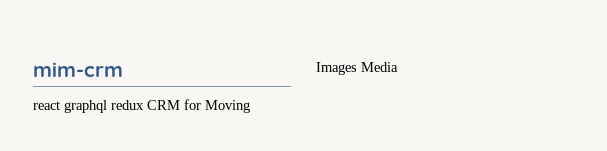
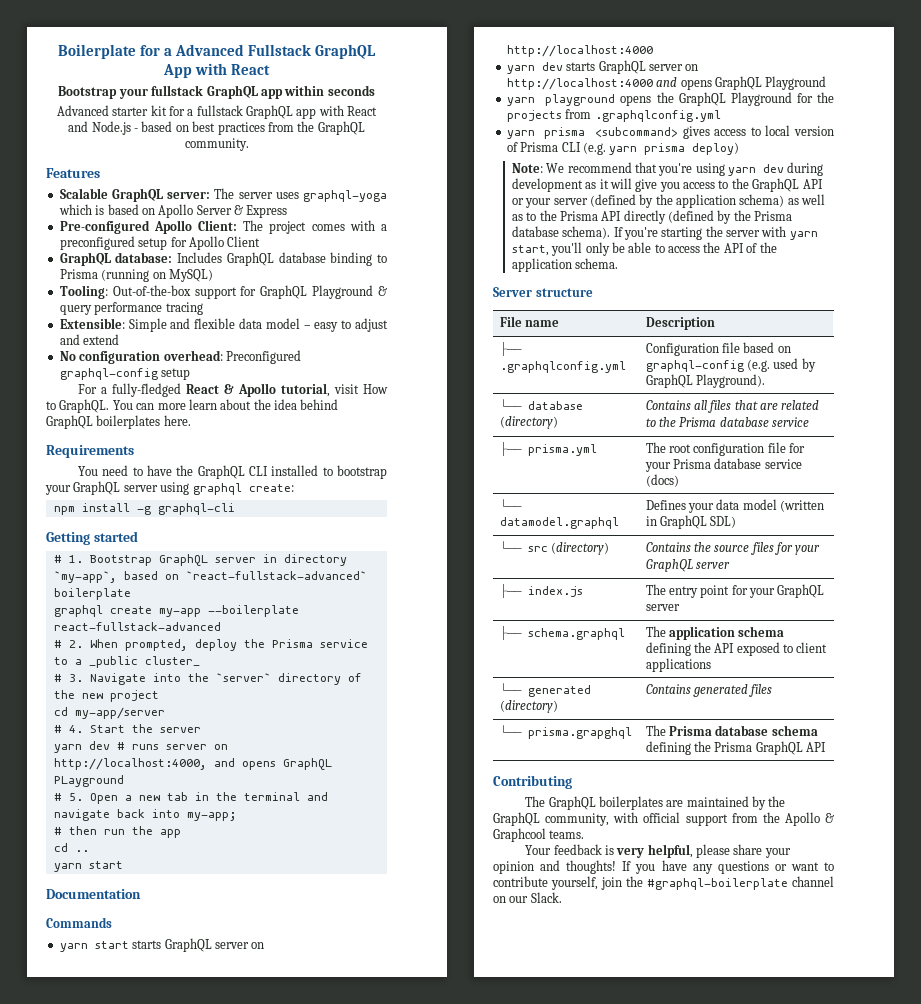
- mim-crm
- react graphql redux CRM for Moving Images Media
+ Boilerplate for a Advanced Fullstack GraphQL App with React
+ Bootstrap your fullstack GraphQL app within seconds
+ Advanced starter kit for a fullstack GraphQL app with React and Node.js - based on best practices from the GraphQL community.
+ Features
+ Scalable GraphQL server: The server uses graphql-yoga which is based on Apollo Server & Express
+ Pre-configured Apollo Client: The project comes with a preconfigured setup for Apollo Client
+ GraphQL database: Includes GraphQL database binding to Prisma (running on MySQL)
+ Tooling: Out-of-the-box support for GraphQL Playground & query performance tracing
+ Extensible: Simple and flexible data model – easy to adjust and extend
+ No configuration overhead: Preconfigured graphql-config setup
+ For a fully-fledged React & Apollo tutorial, visit How to GraphQL. You can more learn about the idea behind GraphQL boilerplates here.
+ Requirements
+ You need to have the GraphQL CLI installed to bootstrap your GraphQL server using graphql create:
+ npm install -g graphql-cli
+ Getting started
+ # 1. Bootstrap GraphQL server in directory `my-app`, based on `react-fullstack-advanced` boilerplate
+ graphql create my-app --boilerplate react-fullstack-advanced
+ # 2. When prompted, deploy the Prisma service to a _public cluster_
+ # 3. Navigate into the `server` directory of the new project
+ cd my-app/server
+ # 4. Start the server
+ yarn dev # runs server on http://localhost:4000, and opens GraphQL PLayground
+ # 5. Open a new tab in the terminal and navigate back into my-app;
+ # then run the app
+ cd ..
+ yarn start
+ Documentation
+ Commands
+ yarn start starts GraphQL server on http://localhost:4000
+ yarn dev starts GraphQL server on http://localhost:4000 and opens GraphQL Playground
+ yarn playground opens the GraphQL Playground for the projects from .graphqlconfig.yml
+ yarn prisma <subcommand> gives access to local version of Prisma CLI (e.g. yarn prisma deploy)
+ Note: We recommend that you're using yarn dev during development as it will give you access to the GraphQL API or your server (defined by the application schema) as well as to the Prisma API directly (defined by the Prisma database schema). If you're starting the server with yarn start, you'll only be able to access the API of the application schema.
+ Server structure
+ File name | Description
+ ├── .graphqlconfig.yml | Configuration file based on graphql-config (e.g. used by GraphQL Playground).
+ └── database (directory) | Contains all files that are related to the Prisma database service
+ ├── prisma.yml | The root configuration file for your Prisma database service (docs)
+ └── datamodel.graphql | Defines your data model (written in GraphQL SDL)
+ └── src (directory) | Contains the source files for your GraphQL server
+ ├── index.js | The entry point for your GraphQL server
+ ├── schema.graphql | The application schema defining the API exposed to client applications
+ └── generated (directory) | Contains generated files
+ └── prisma.grapghql | The Prisma database schema defining the Prisma GraphQL API
+ Contributing
+ The GraphQL boilerplates are maintained by the GraphQL community, with official support from the Apollo & Graphcool teams.
+ Your feedback is very helpful, please share your opinion and thoughts! If you have any questions or want to contribute yourself, join the #graphql-boilerplate channel on our Slack.

